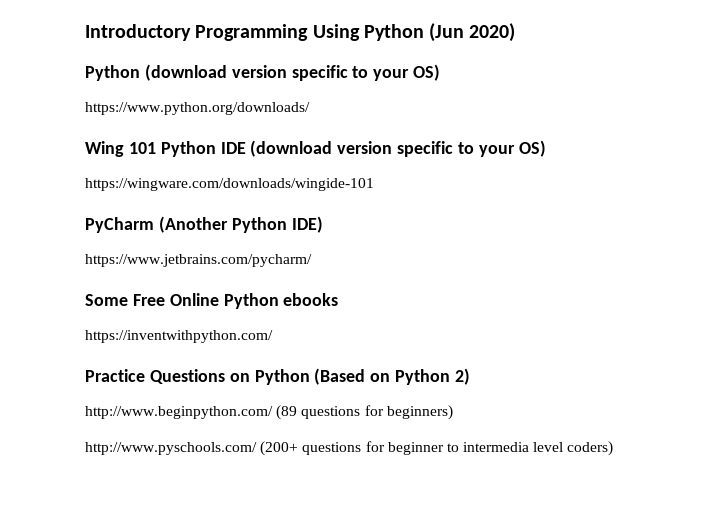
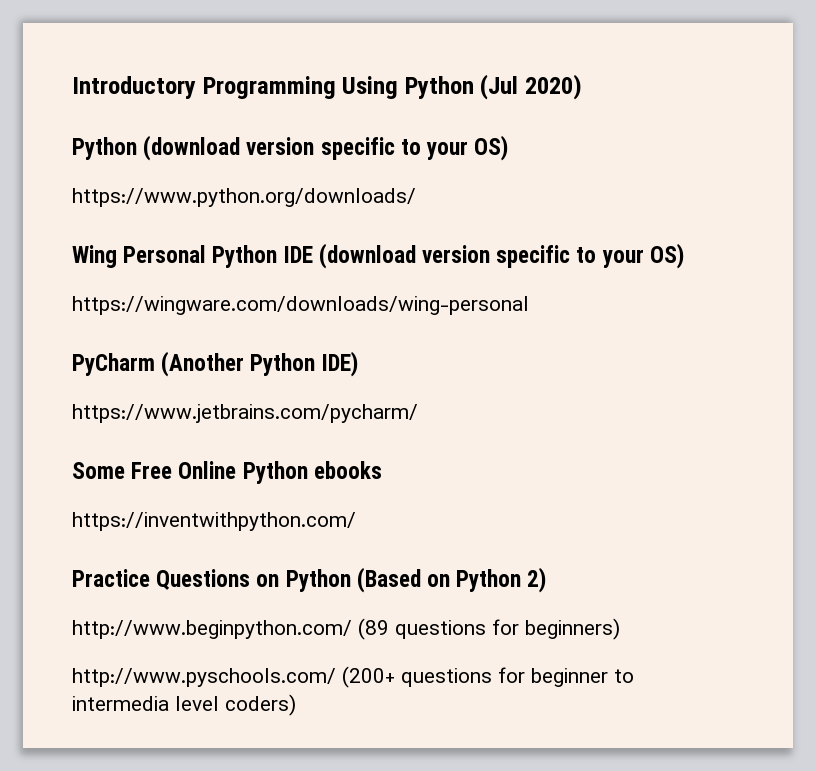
- Introductory Programming Using Python (Jun 2020)
+ Introductory Programming Using Python (Jul 2020)
- Wing 101 Python IDE (download version specific to your OS)
+ Wing Personal Python IDE (download version specific to your OS)
- https://wingware.com/downloads/wingide-101
+ https://wingware.com/downloads/wing-personal

